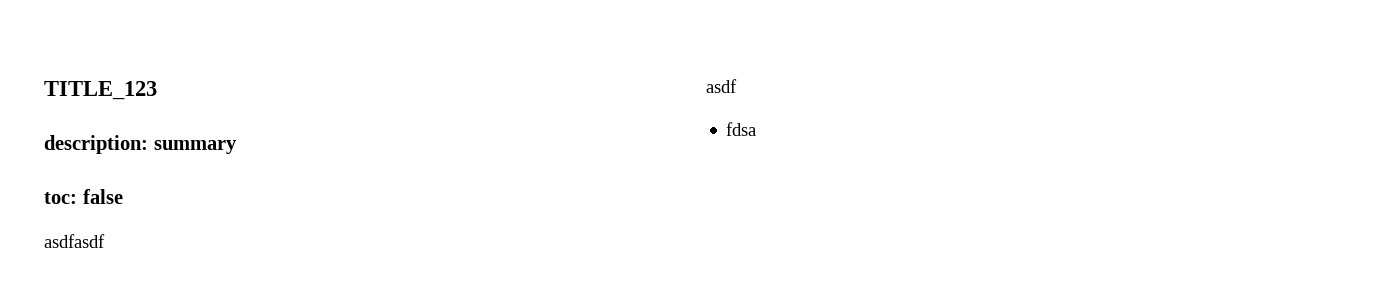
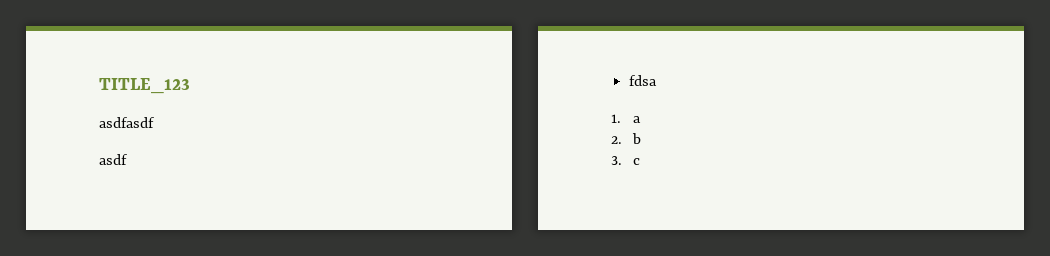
- description: summary
- toc: false
+ 1. a
+ 2. b
+ 3. c

